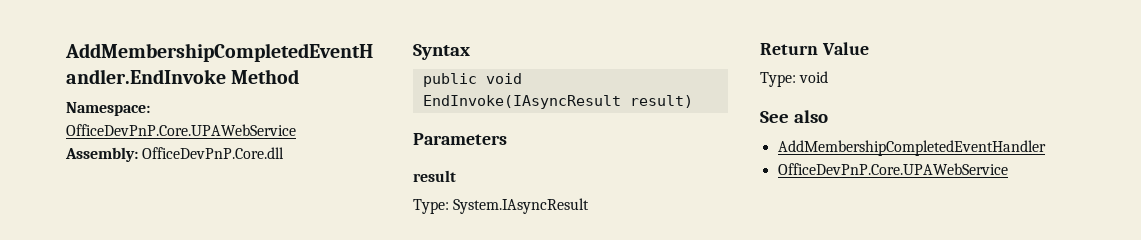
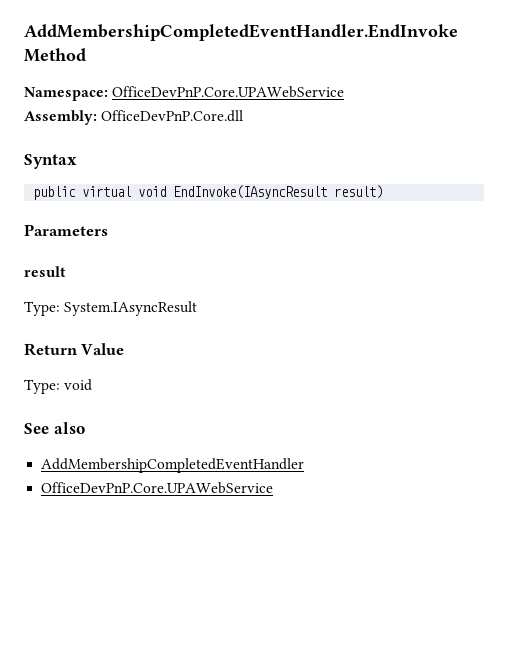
- public void EndInvoke(IAsyncResult result)
+ public virtual void EndInvoke(IAsyncResult result)

